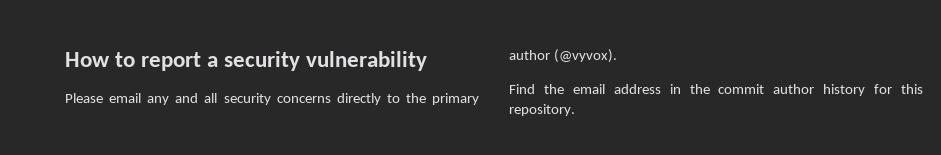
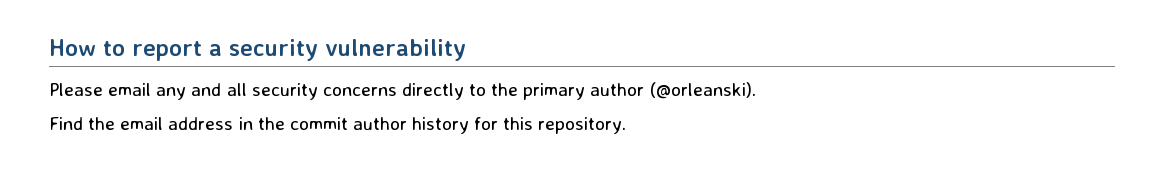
- Please email any and all security concerns directly to the primary author (@vyvox).
+ Please email any and all security concerns directly to the primary author (@orleanski).

